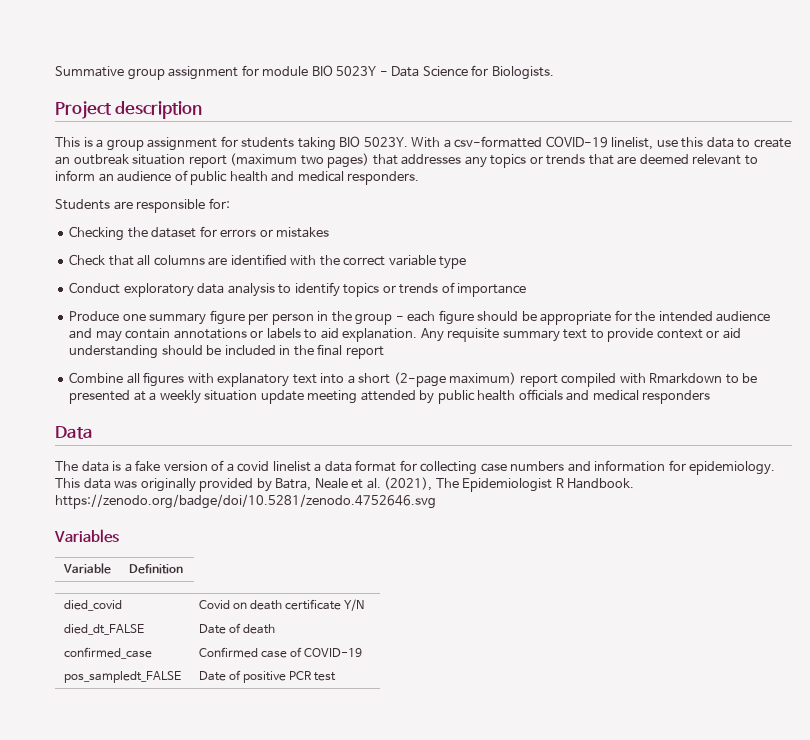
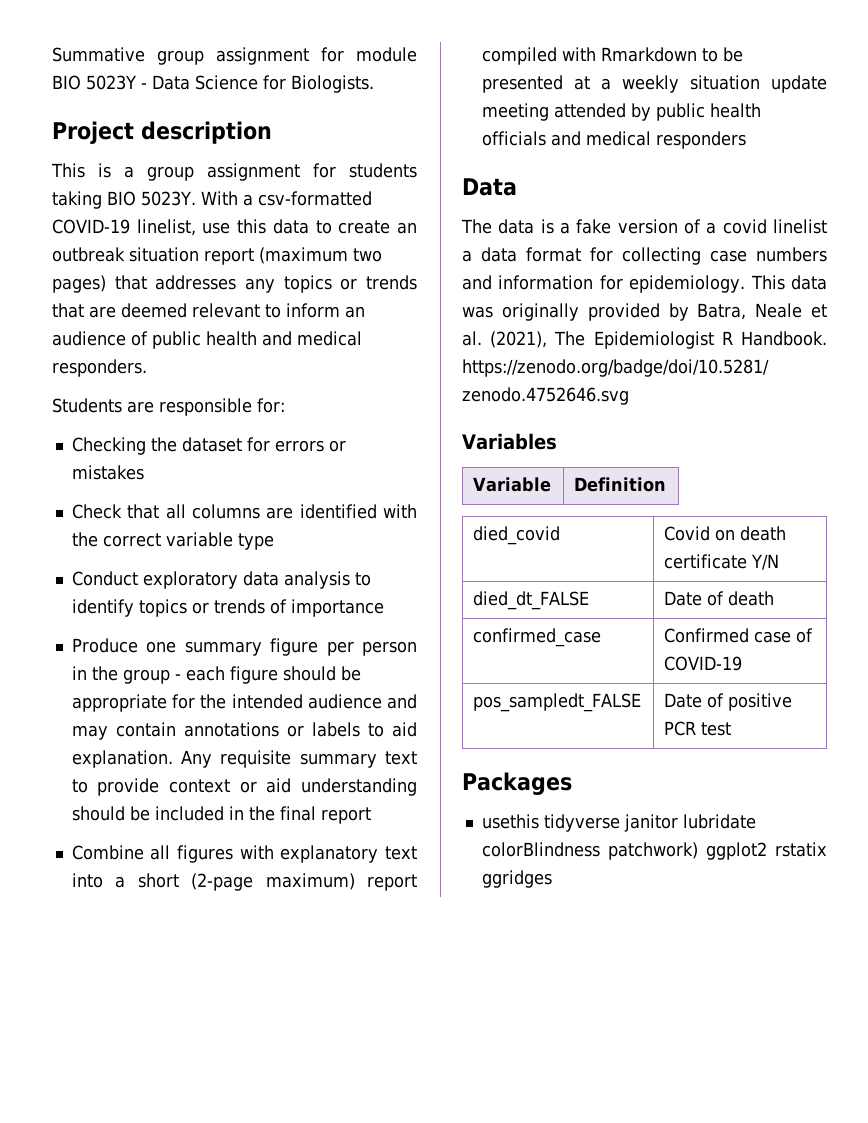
+ Packages
+ usethis tidyverse janitor lubridate colorBlindness patchwork) ggplot2 rstatix ggridges

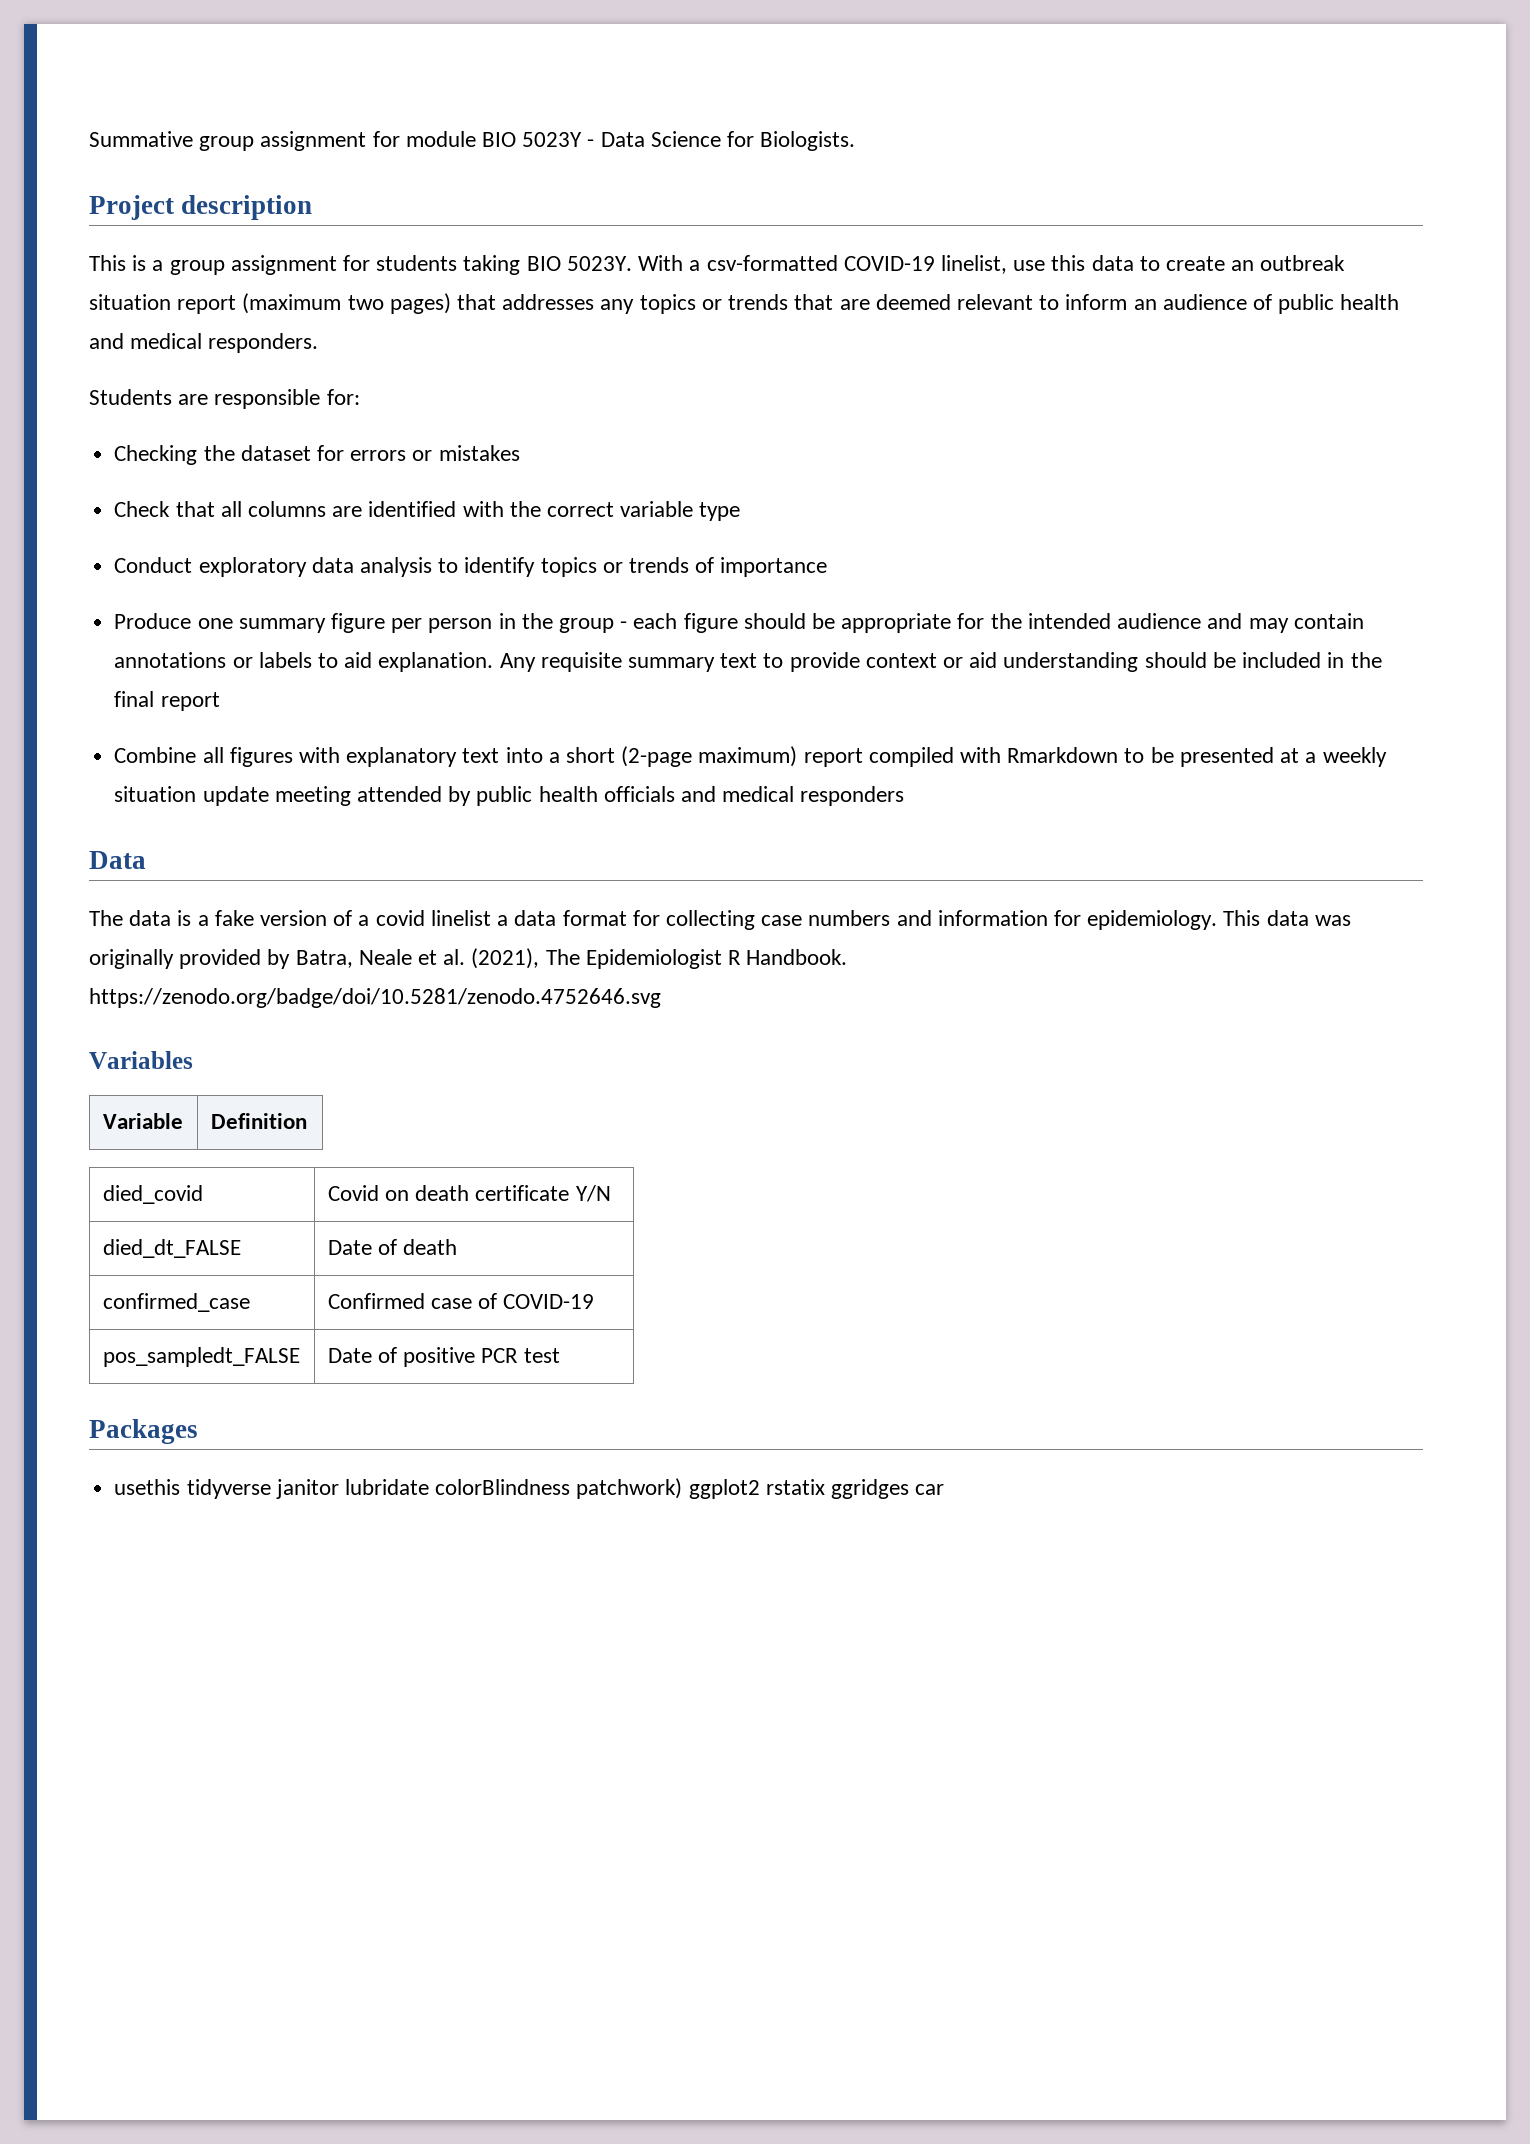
- usethis tidyverse janitor lubridate colorBlindness patchwork) ggplot2 rstatix ggridges
+ usethis tidyverse janitor lubridate colorBlindness patchwork) ggplot2 rstatix ggridges car

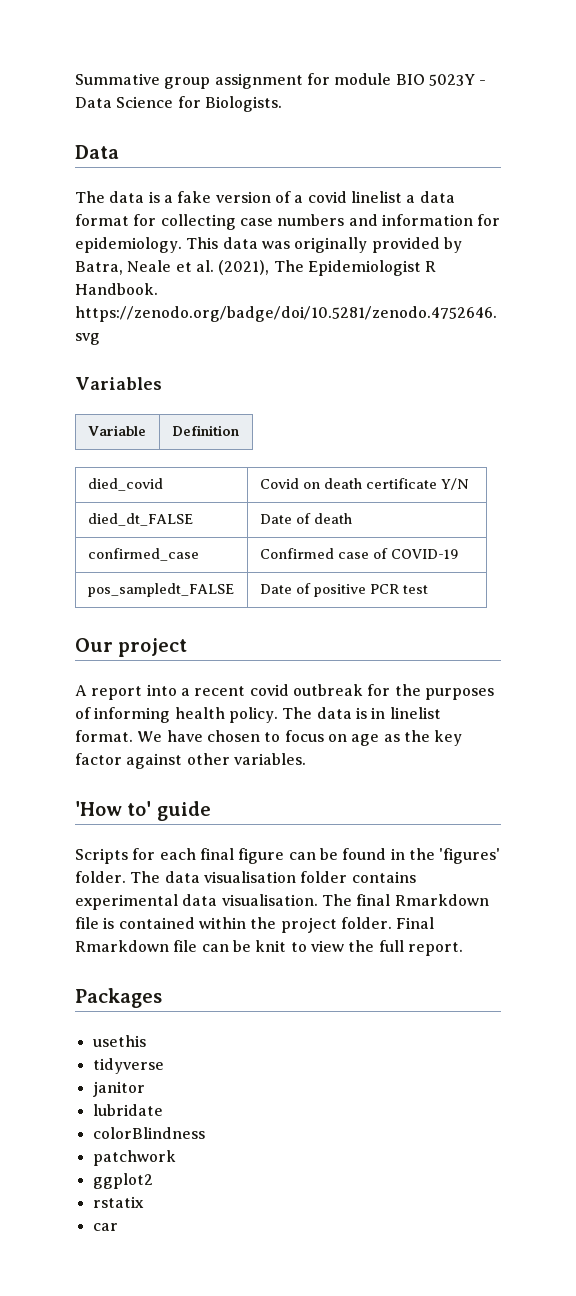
- Project description
- This is a group assignment for students taking BIO 5023Y. With a csv-formatted COVID-19 linelist, use this data to create an outbreak situation report (maximum two pages) that addresses any topics or trends that are deemed relevant to inform an audience of public health and medical responders.
- Students are responsible for:
- Checking the dataset for errors or mistakes
- Check that all columns are identified with the correct variable type
- Conduct exploratory data analysis to identify topics or trends of importance
- Produce one summary figure per person in the group - each figure should be appropriate for the intended audience and may contain annotations or labels to aid explanation. Any requisite summary text to provide context or aid understanding should be included in the final report
- Combine all figures with explanatory text into a short (2-page maximum) report compiled with Rmarkdown to be presented at a weekly situation update meeting attended by public health officials and medical responders
+ Our project
+ A report into a recent covid outbreak for the purposes of informing health policy. The data is in linelist format. We have chosen to focus on age as the key factor against other variables.
+ 'How to' guide
+ Scripts for each final figure can be found in the 'figures' folder. The data visualisation folder contains experimental data visualisation. The final Rmarkdown file is contained within the project folder. Final Rmarkdown file can be knit to view the full report.
- usethis tidyverse janitor lubridate colorBlindness patchwork) ggplot2 rstatix ggridges car
+ usethis
+ tidyverse
+ janitor
+ lubridate
+ colorBlindness
+ patchwork
+ ggplot2
+ rstatix
+ car

